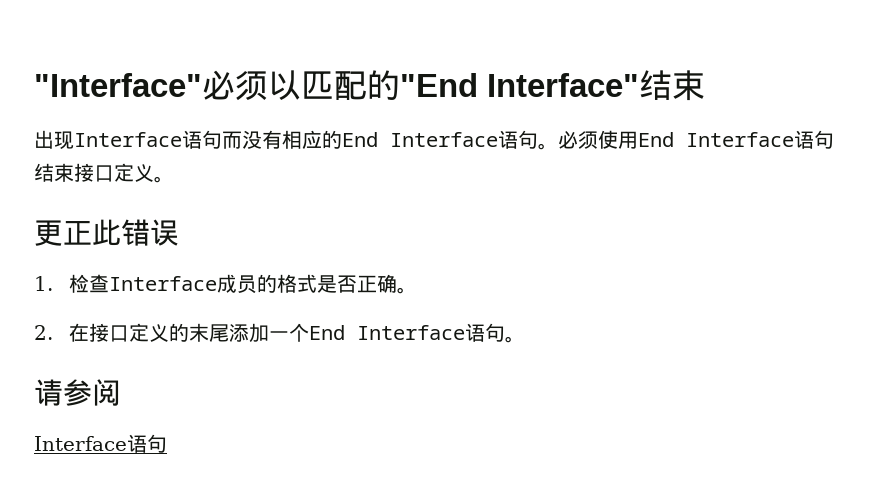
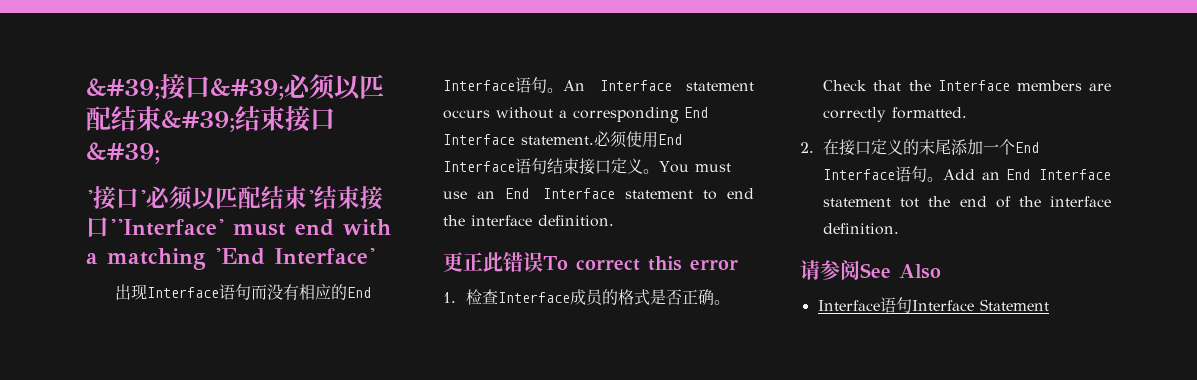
- "Interface"必须以匹配的"End Interface"结束
+ &#39;接口&#39;必须以匹配结束&#39;结束接口&#39;
+ '接口'必须以匹配结束'结束接口''Interface' must end with a matching 'End Interface'
+ An Interface statement occurs without a corresponding End Interface statement.
+ You must use an End Interface statement to end the interface definition.
- 更正此错误
+ 更正此错误To correct this error
+ Check that the Interface members are correctly formatted.
+ Add an End Interface statement tot the end of the interface definition.
- 请参阅
- Interface语句
+ 请参阅See Also
+ Interface语句Interface Statement

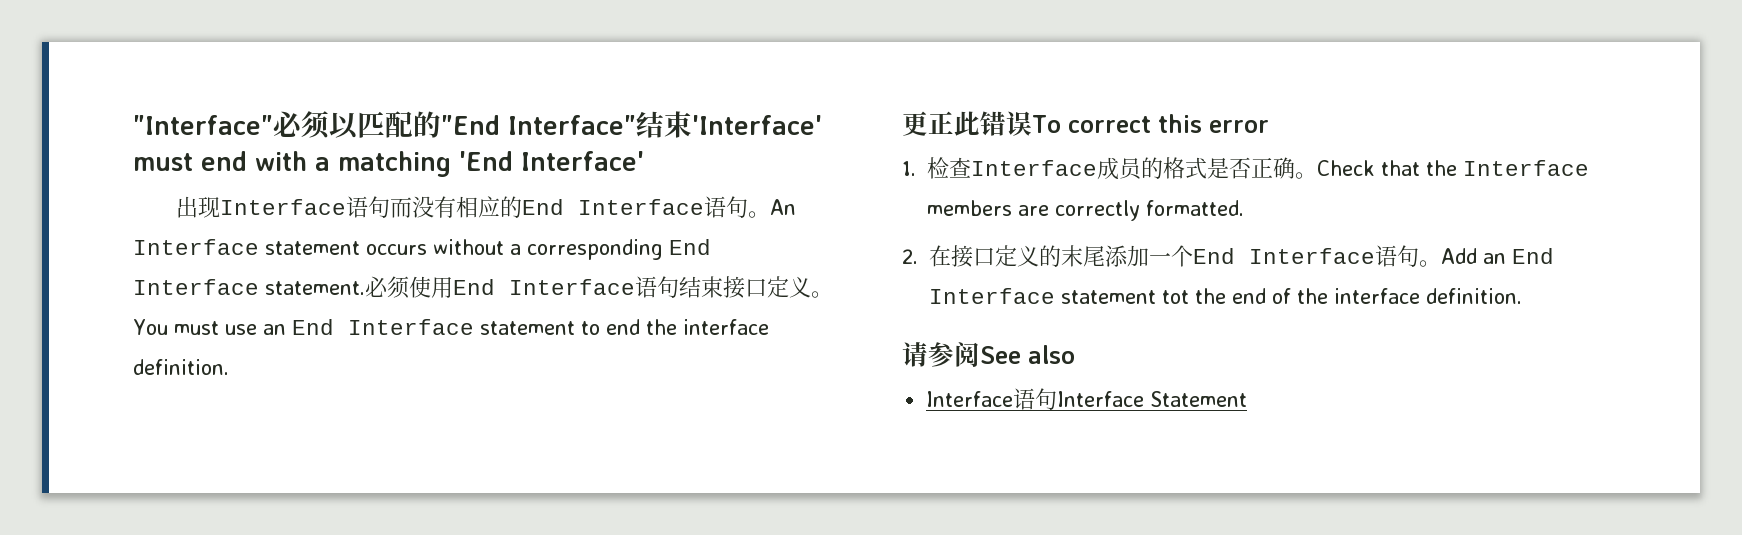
- &#39;接口&#39;必须以匹配结束&#39;结束接口&#39;
- '接口'必须以匹配结束'结束接口''Interface' must end with a matching 'End Interface'
+ "Interface"必须以匹配的"End Interface"结束'Interface' must end with a matching 'End Interface'
- 请参阅See Also
+ 请参阅See also

